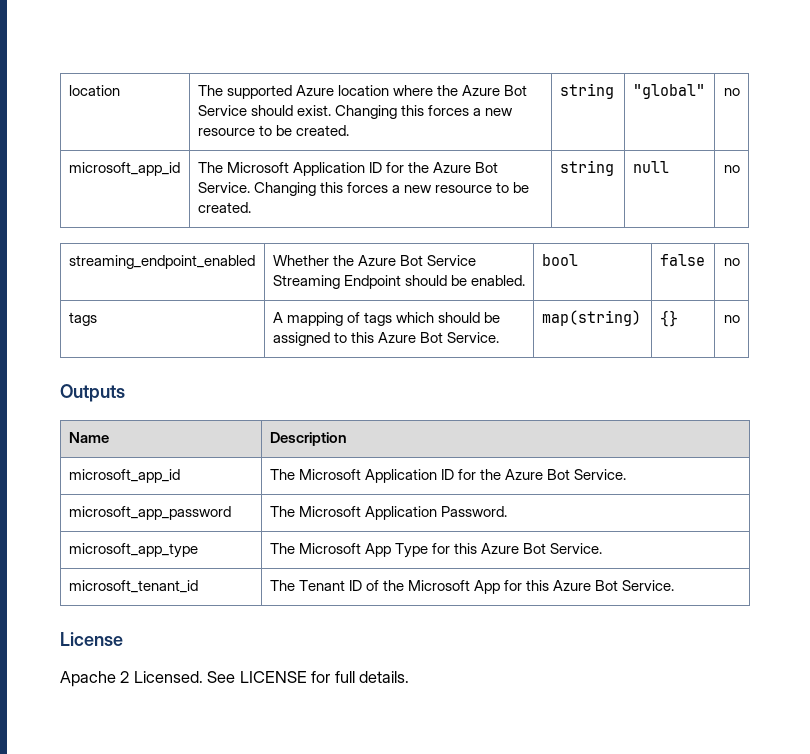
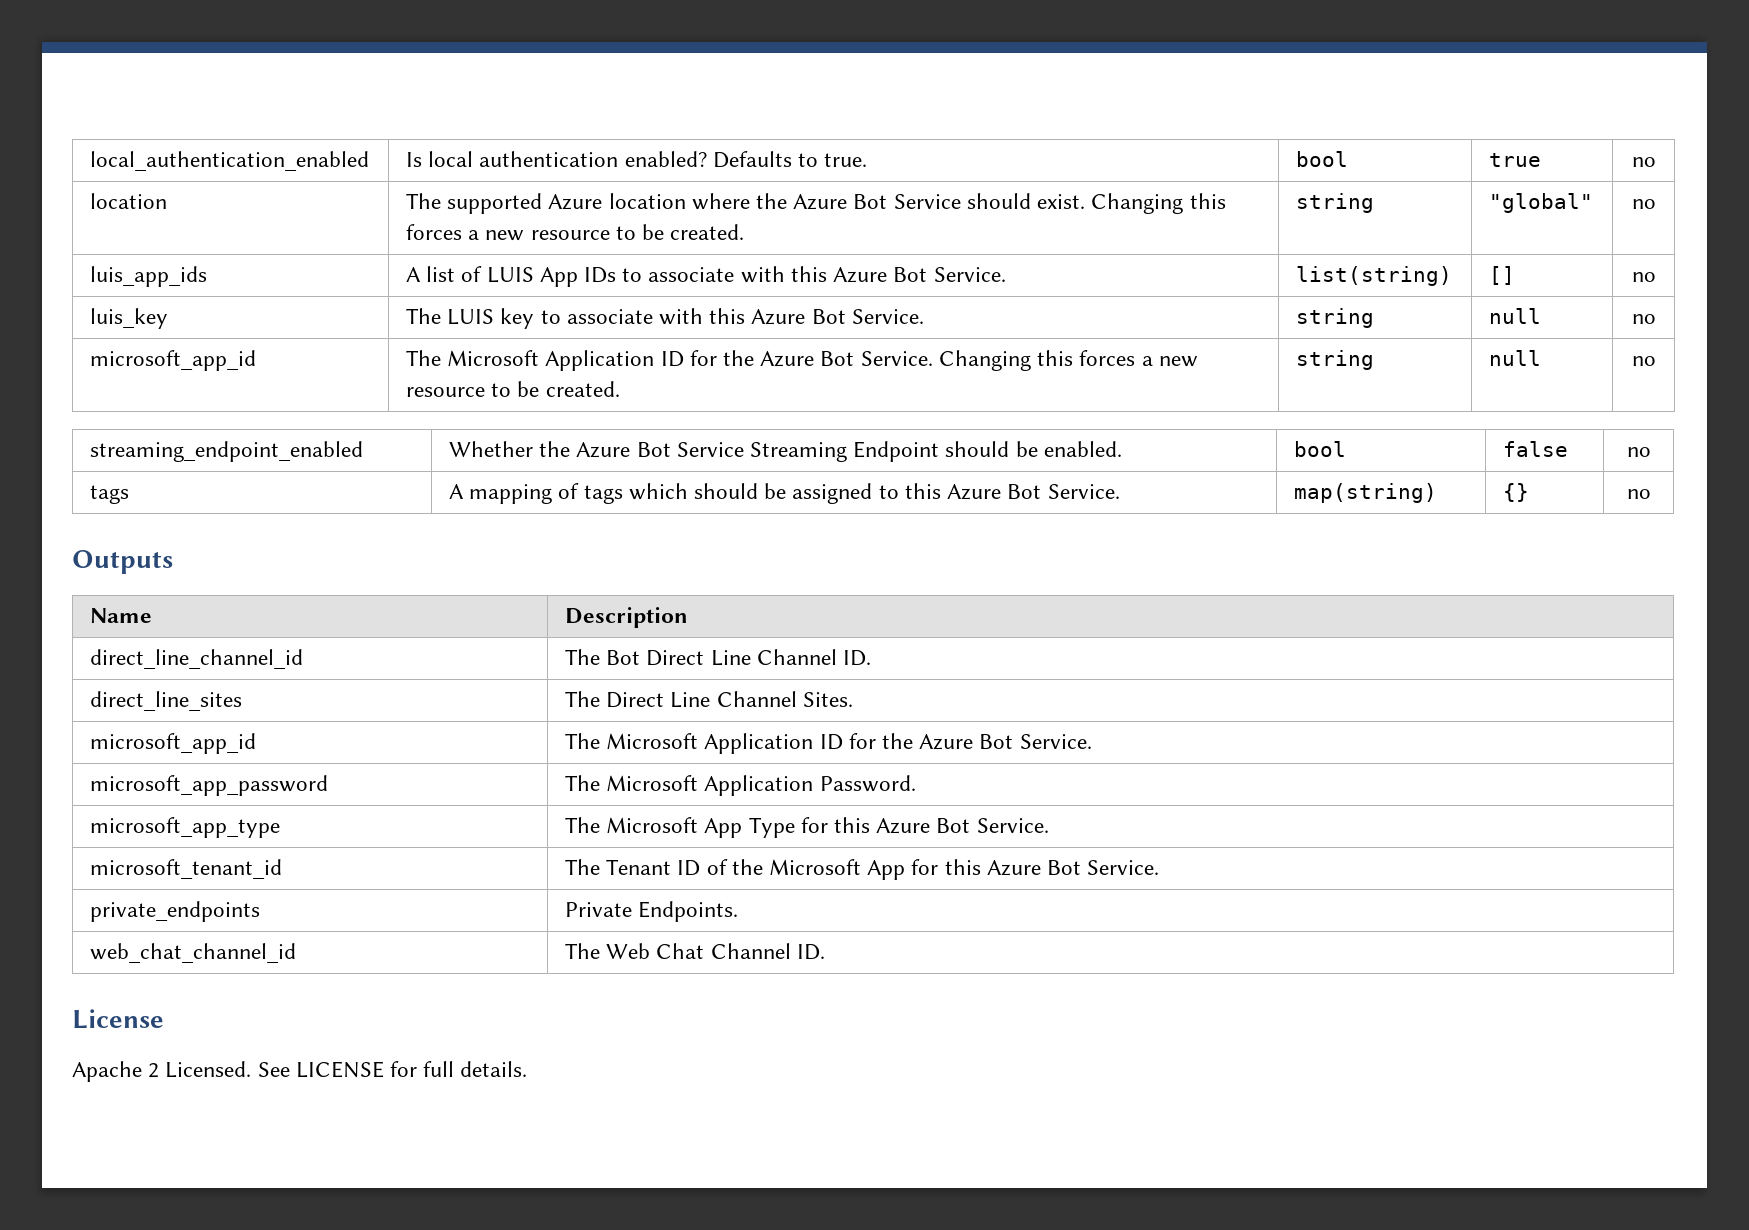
+ local_authentication_enabled | Is local authentication enabled? Defaults to true. | bool | true | no
+ luis_app_ids | A list of LUIS App IDs to associate with this Azure Bot Service. | list(string) | [] | no
+ luis_key | The LUIS key to associate with this Azure Bot Service. | string | null | no
+ direct_line_channel_id | The Bot Direct Line Channel ID.
+ direct_line_sites | The Direct Line Channel Sites.
+ private_endpoints | Private Endpoints.
+ web_chat_channel_id | The Web Chat Channel ID.

